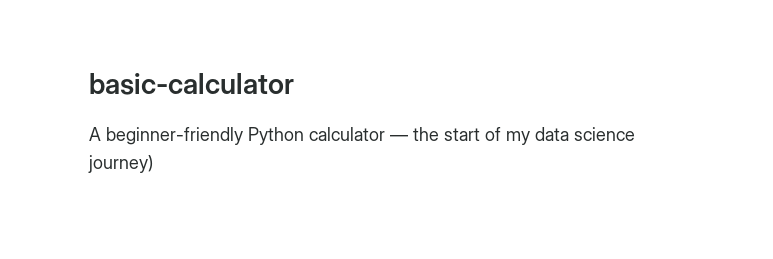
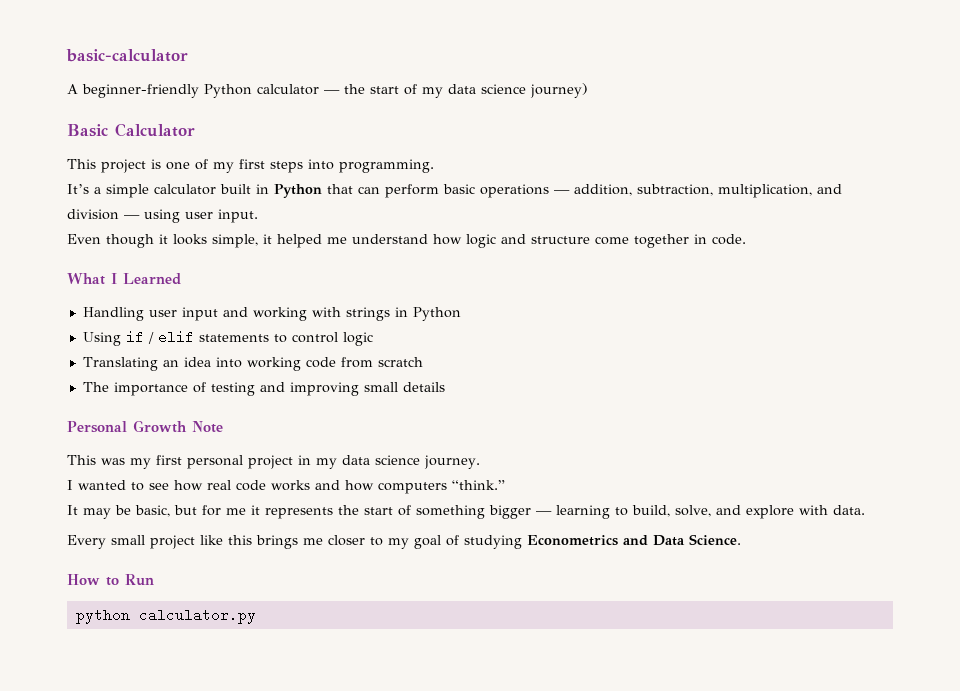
+ Basic Calculator
+ This project is one of my first steps into programming.
+ It’s a simple calculator built in Python that can perform basic operations — addition, subtraction, multiplication, and division — using user input.
+ Even though it looks simple, it helped me understand how logic and structure come together in code.
+ What I Learned
+ Handling user input and working with strings in Python
+ Using if / elif statements to control logic
+ Translating an idea into working code from scratch
+ The importance of testing and improving small details
+ Personal Growth Note
+ This was my first personal project in my data science journey.
+ I wanted to see how real code works and how computers “think.”
+ It may be basic, but for me it represents the start of something bigger — learning to build, solve, and explore with data.
+ Every small project like this brings me closer to my goal of studying Econometrics and Data Science.
+ How to Run
+ python calculator.py

